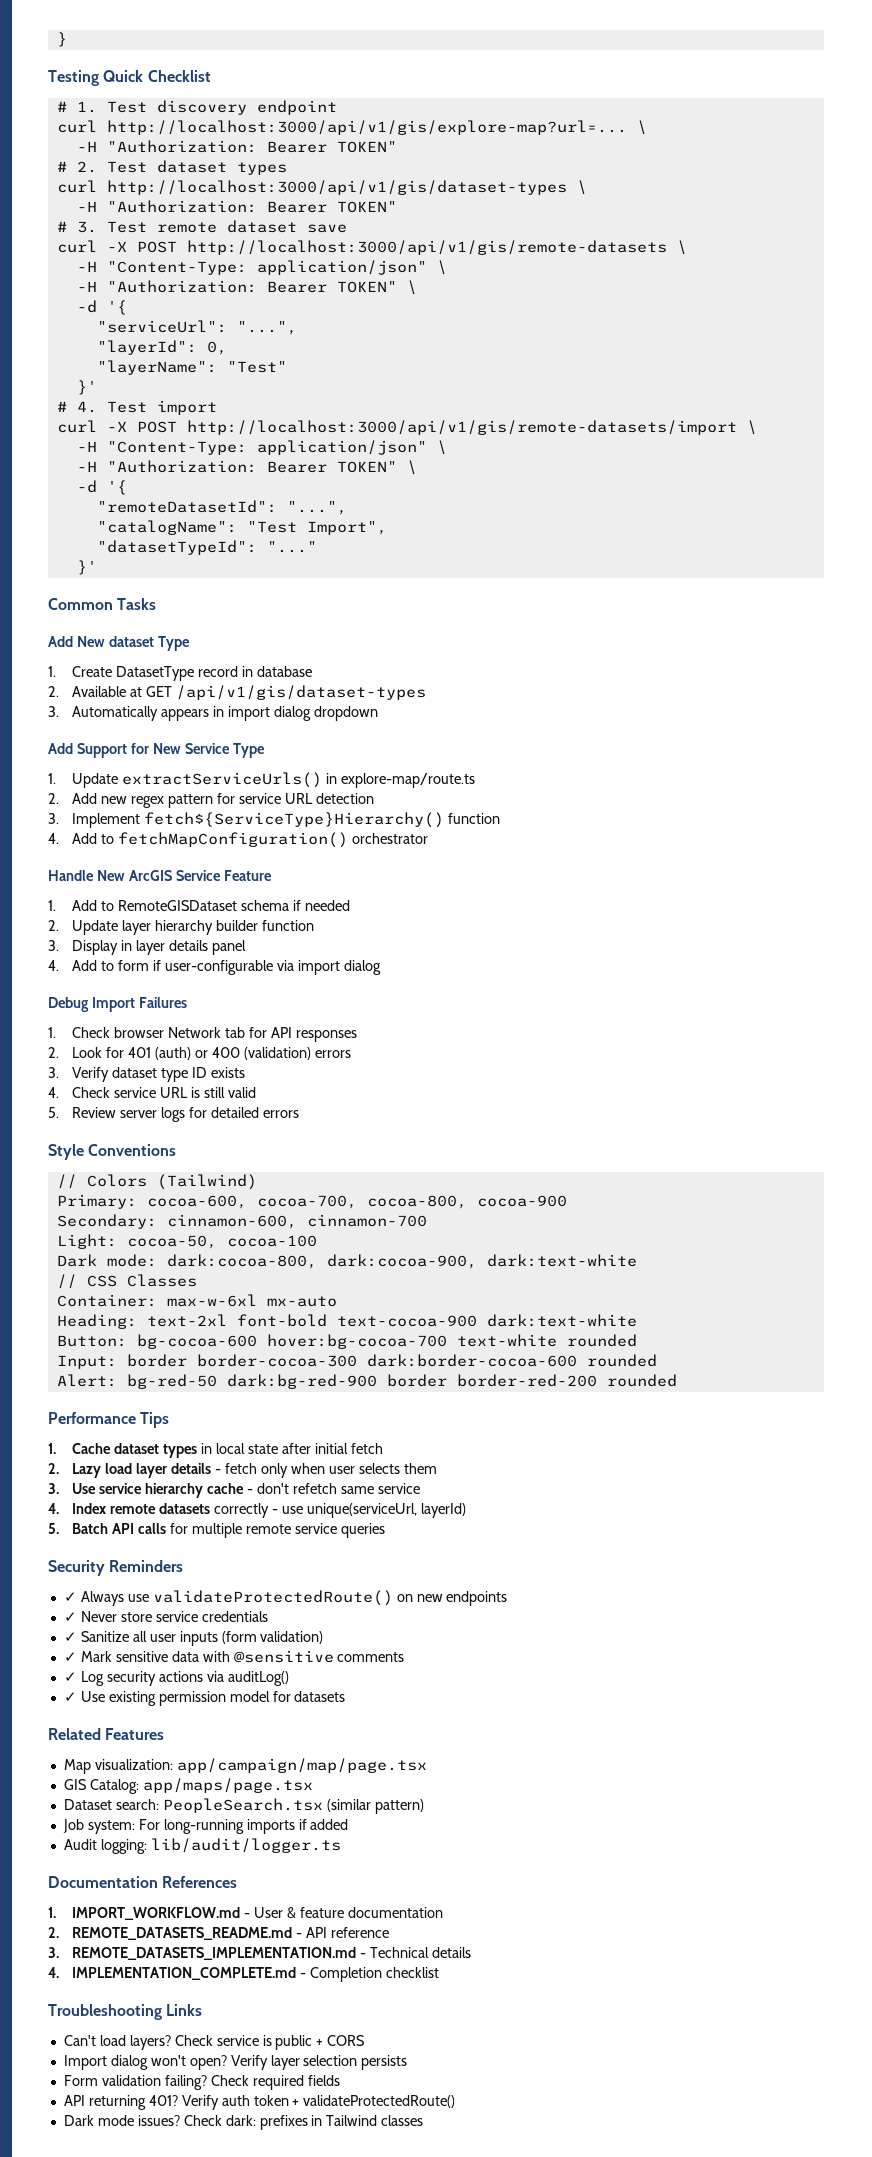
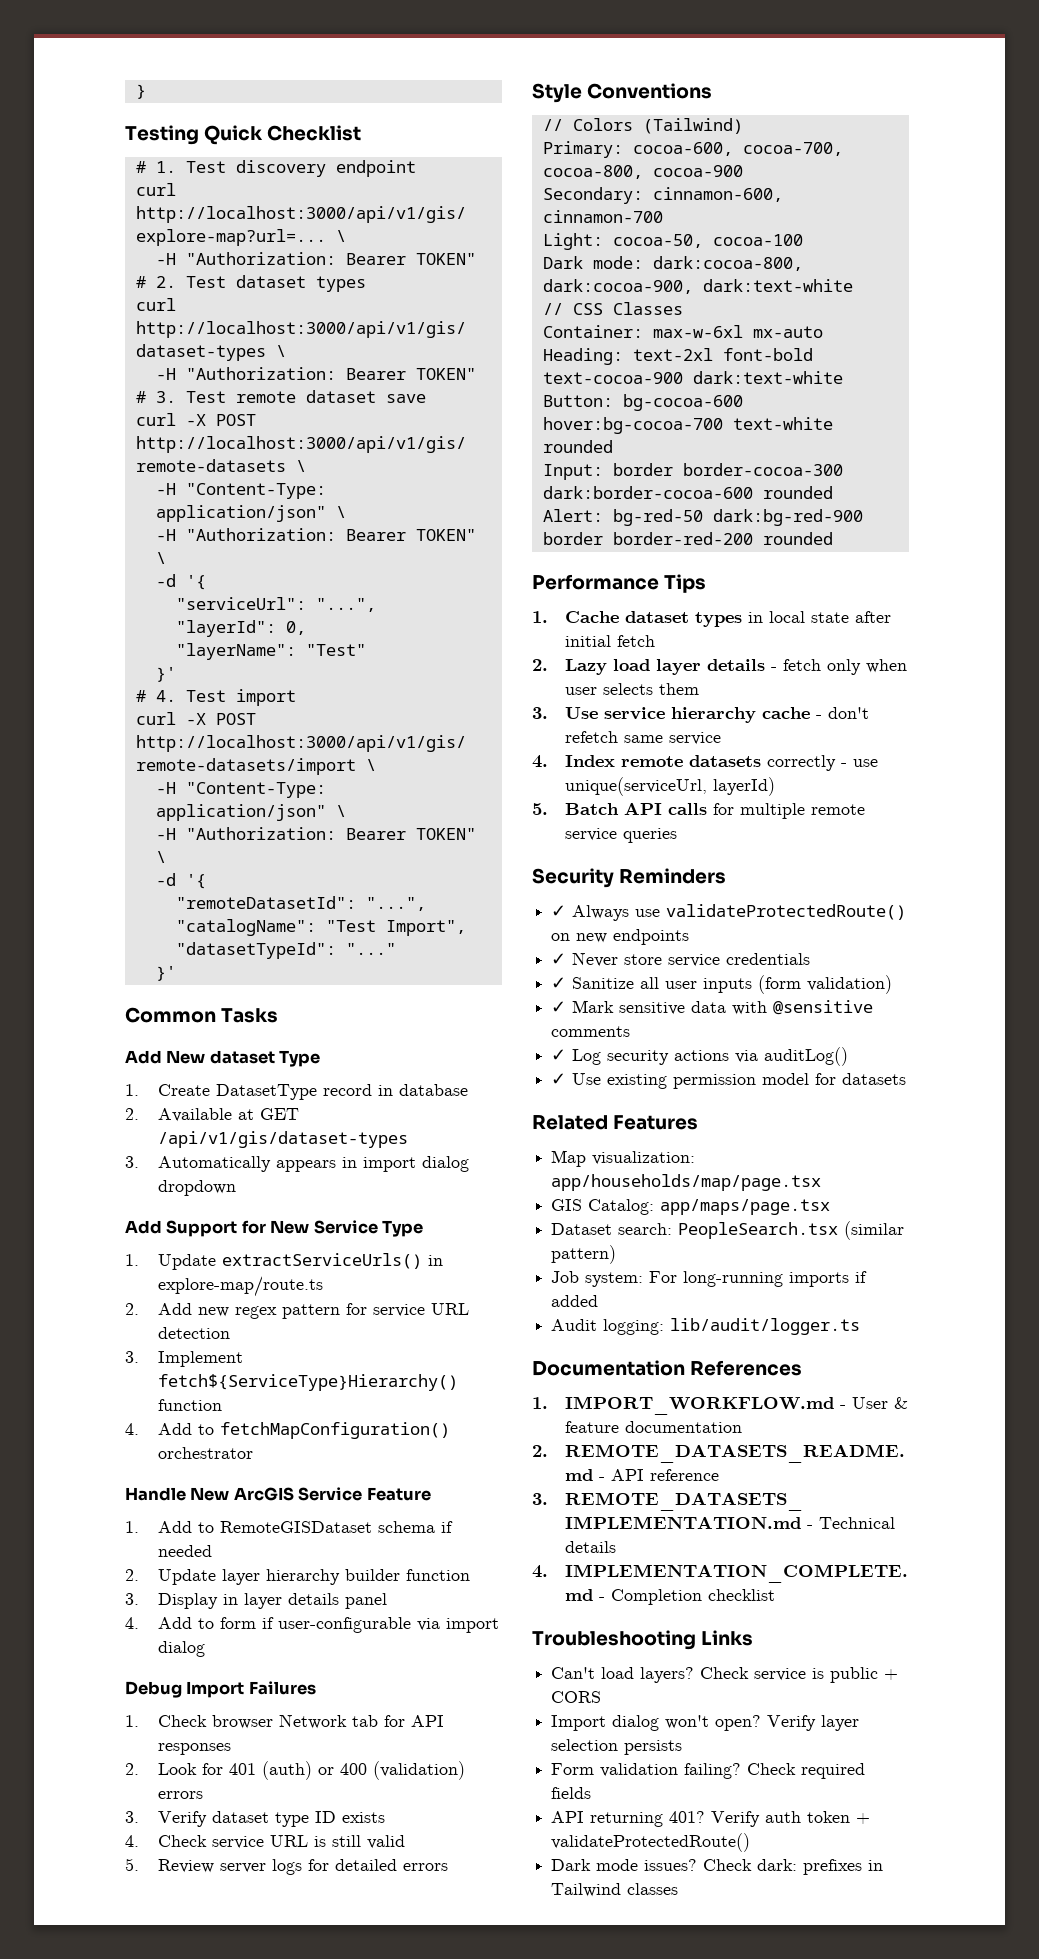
- Map visualization: app/campaign/map/page.tsx
+ Map visualization: app/households/map/page.tsx

